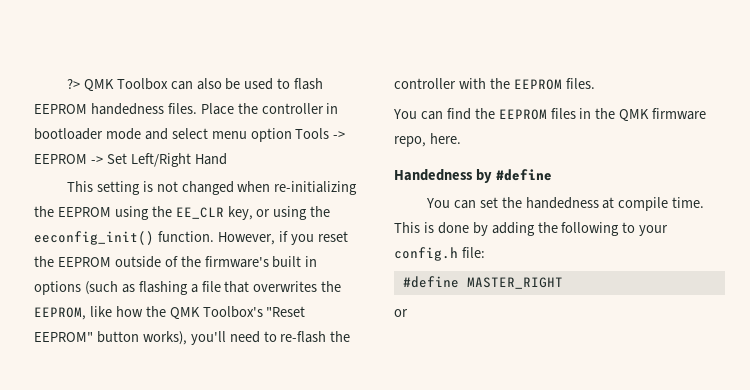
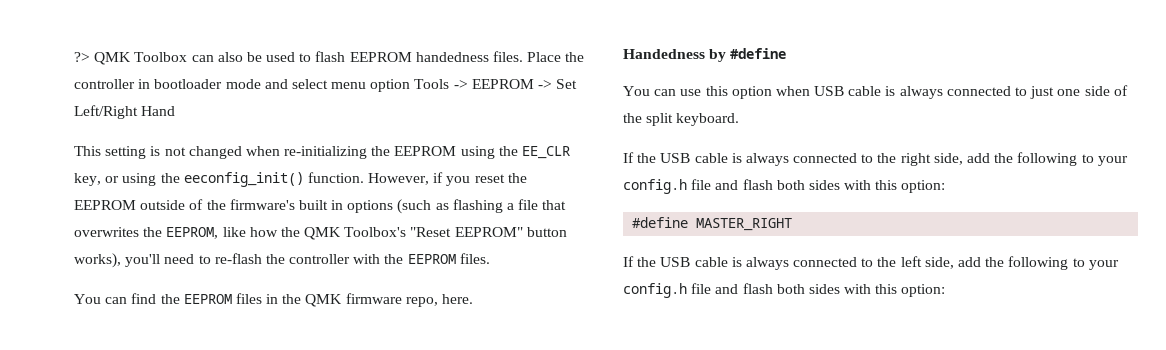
- You can set the handedness at compile time. This is done by adding the following to your config.h file:
+ You can use this option when USB cable is always connected to just one side of the split keyboard.
+ If the USB cable is always connected to the right side, add the following to your config.h file and flash both sides with this option:
  #define MASTER_RIGHT
- or
+ If the USB cable is always connected to the left side, add the following to your config.h file and flash both sides with this option:

